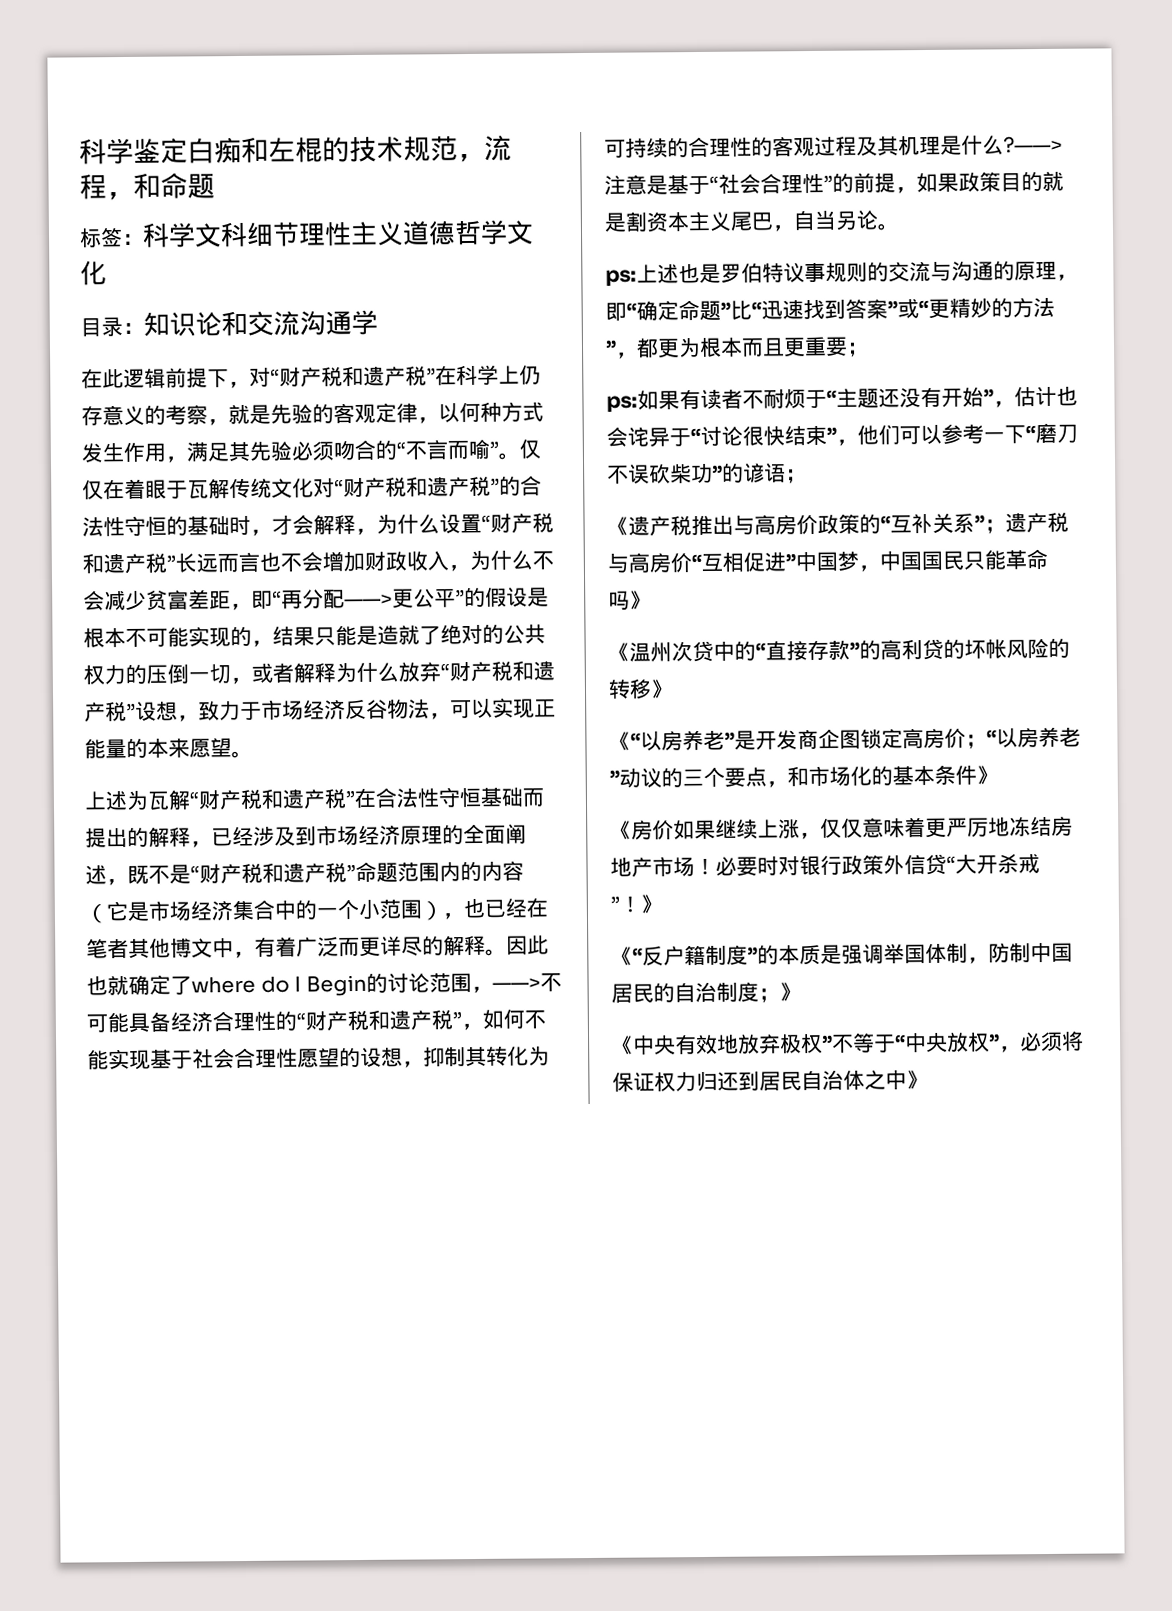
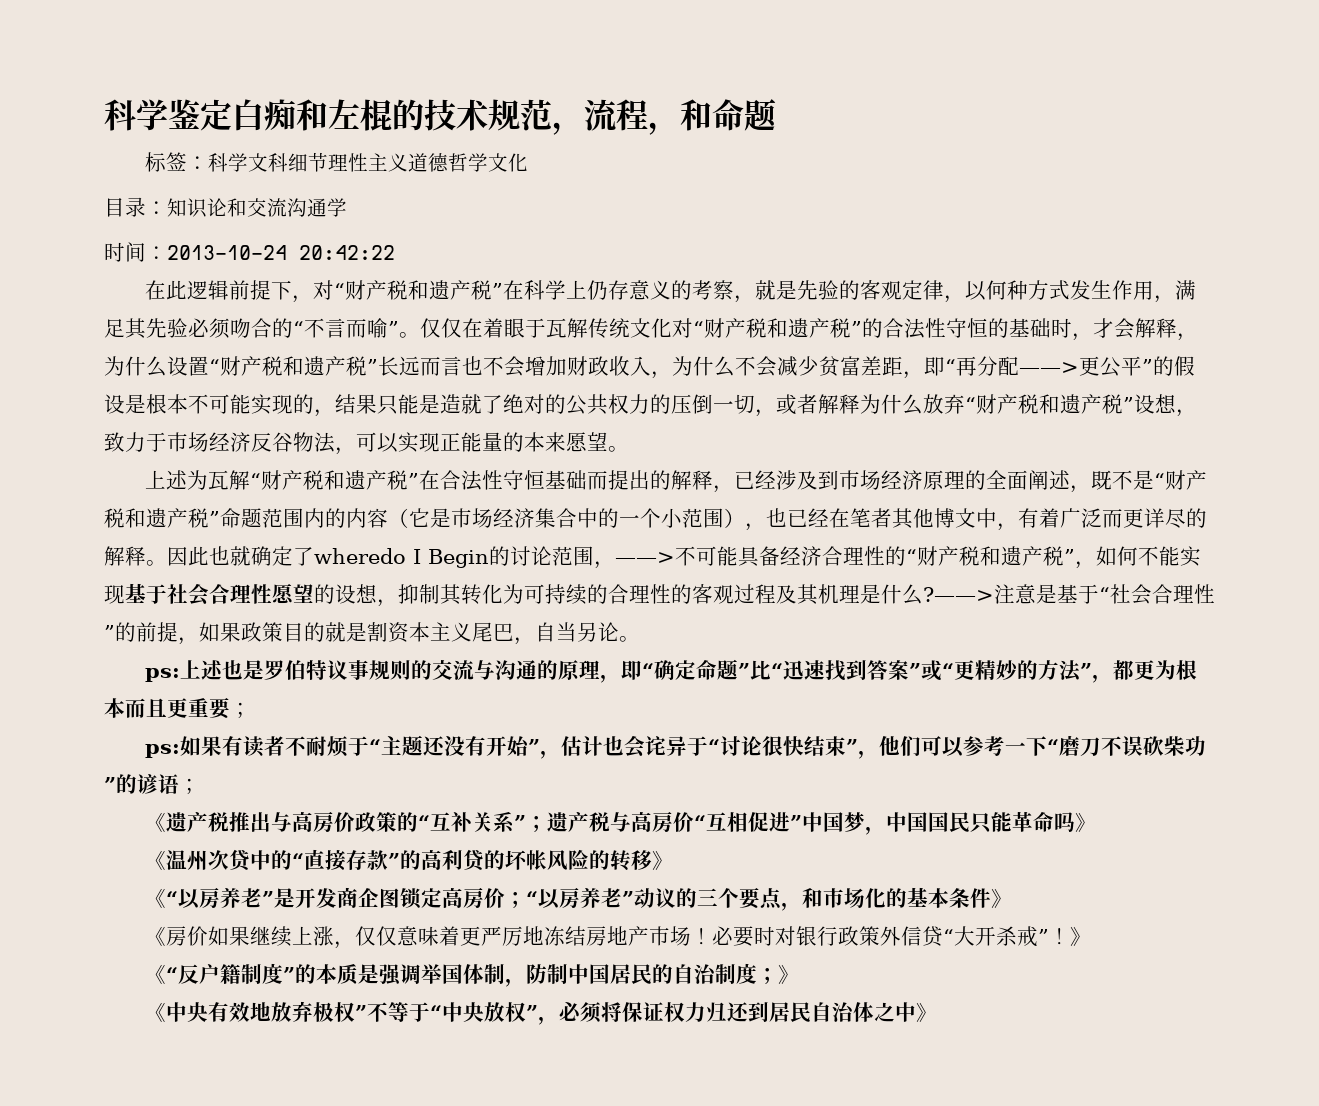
+ 时间：2013-10-24 20:42:22
- 因此也就确定了where do I Begin的讨论范围，——>不可能具备经济合理性的“财产税和遗产税”，如何不能实现基于社会合理性愿望的设想，抑制其转化为可持续的合理性的客观过程及其机理是什么?——>注意是基于“社会合理性”的前提，如果政策目的就是割资本主义尾巴，自当另论。
+ 因此也就确定了wheredo I Begin的讨论范围，——>不可能具备经济合理性的“财产税和遗产税”，如何不能实现基于社会合理性愿望的设想，抑制其转化为可持续的合理性的客观过程及其机理是什么?——>注意是基于“社会合理性”的前提，如果政策目的就是割资本主义尾巴，自当另论。

